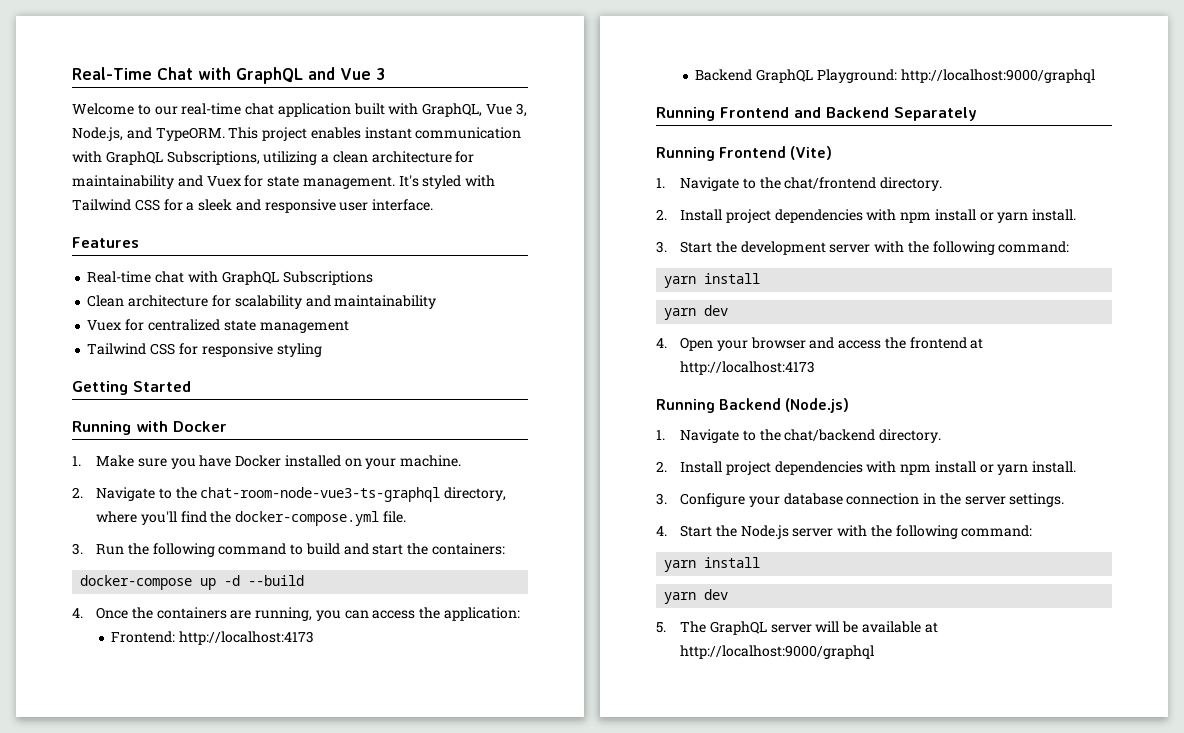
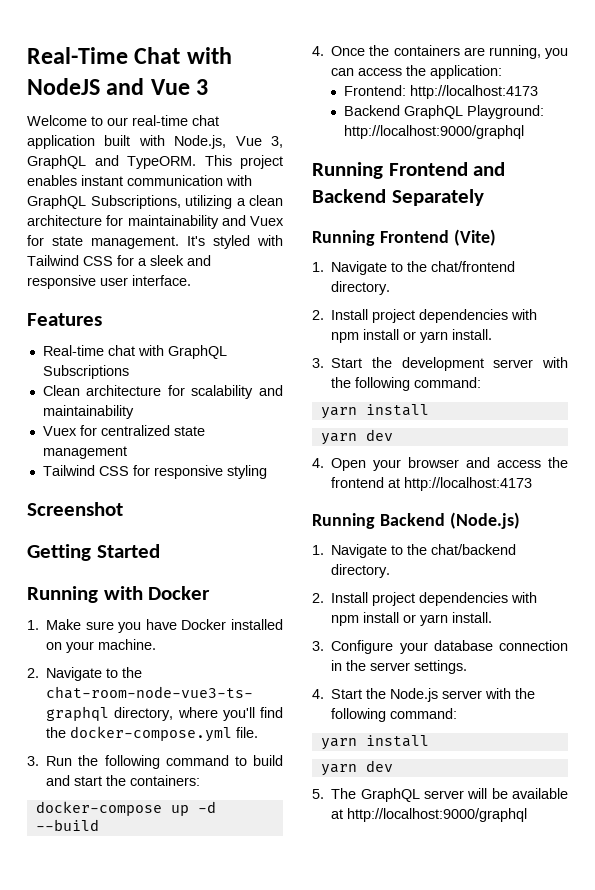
- Real-Time Chat with GraphQL and Vue 3
+ Real-Time Chat with NodeJS and Vue 3
- Welcome to our real-time chat application built with GraphQL, Vue 3, Node.js, and TypeORM.
+ Welcome to our real-time chat application built with Node.js, Vue 3, GraphQL and TypeORM.
+ Screenshot

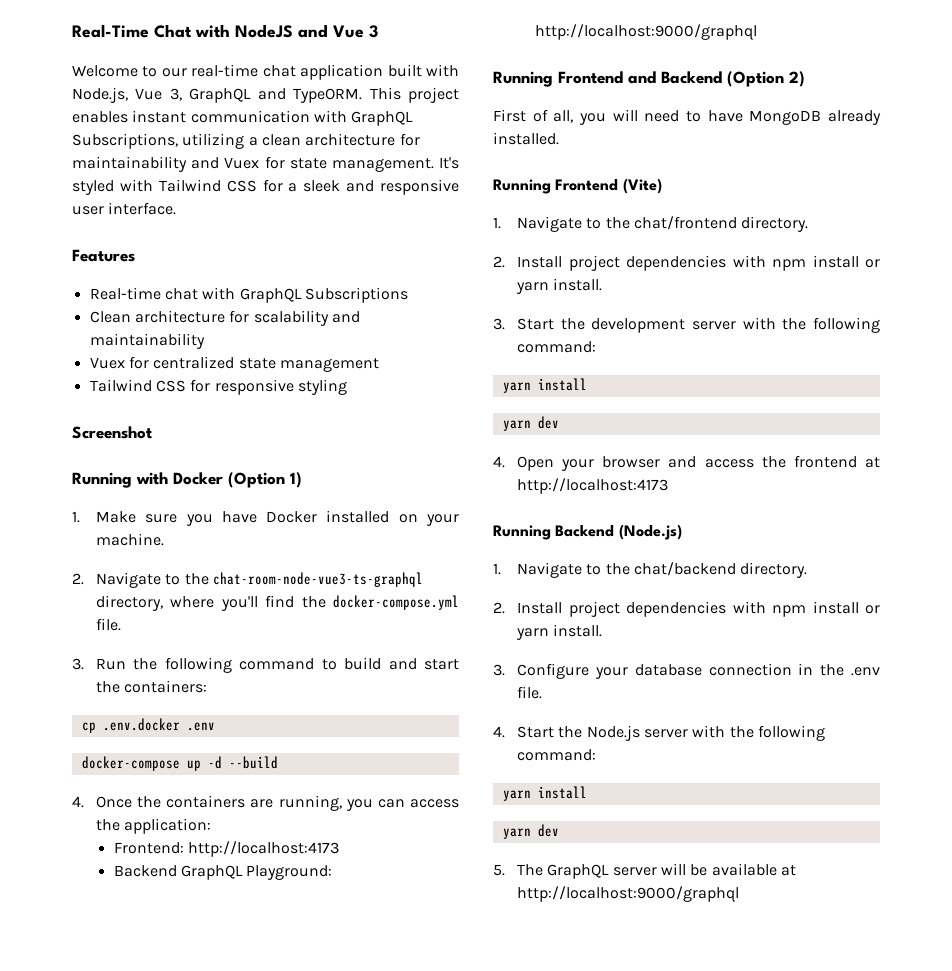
- Getting Started
- Running with Docker
+ Running with Docker (Option 1)
+ cp .env.docker .env
- Running Frontend and Backend Separately
+ Running Frontend and Backend (Option 2)
+ First of all, you will need to have MongoDB already installed.
- 3. Configure your database connection in the server settings.
+ 3. Configure your database connection in the .env file.

